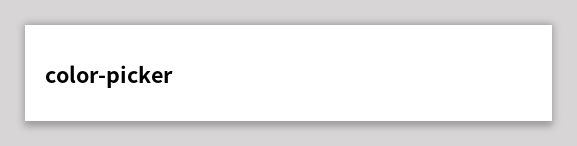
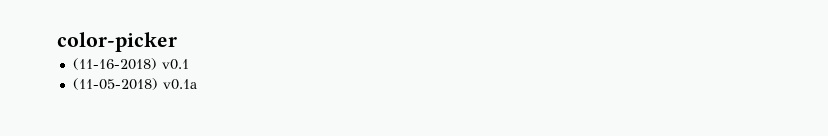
+ (11-16-2018) v0.1
+ (11-05-2018) v0.1a

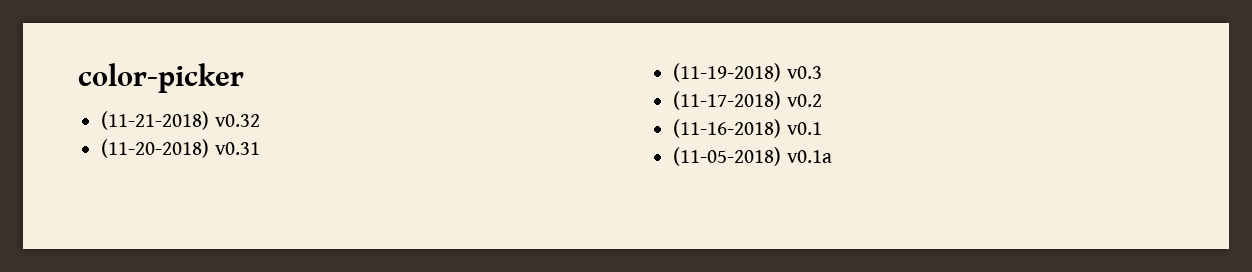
+ (11-21-2018) v0.32
+ (11-20-2018) v0.31
+ (11-19-2018) v0.3
+ (11-17-2018) v0.2

